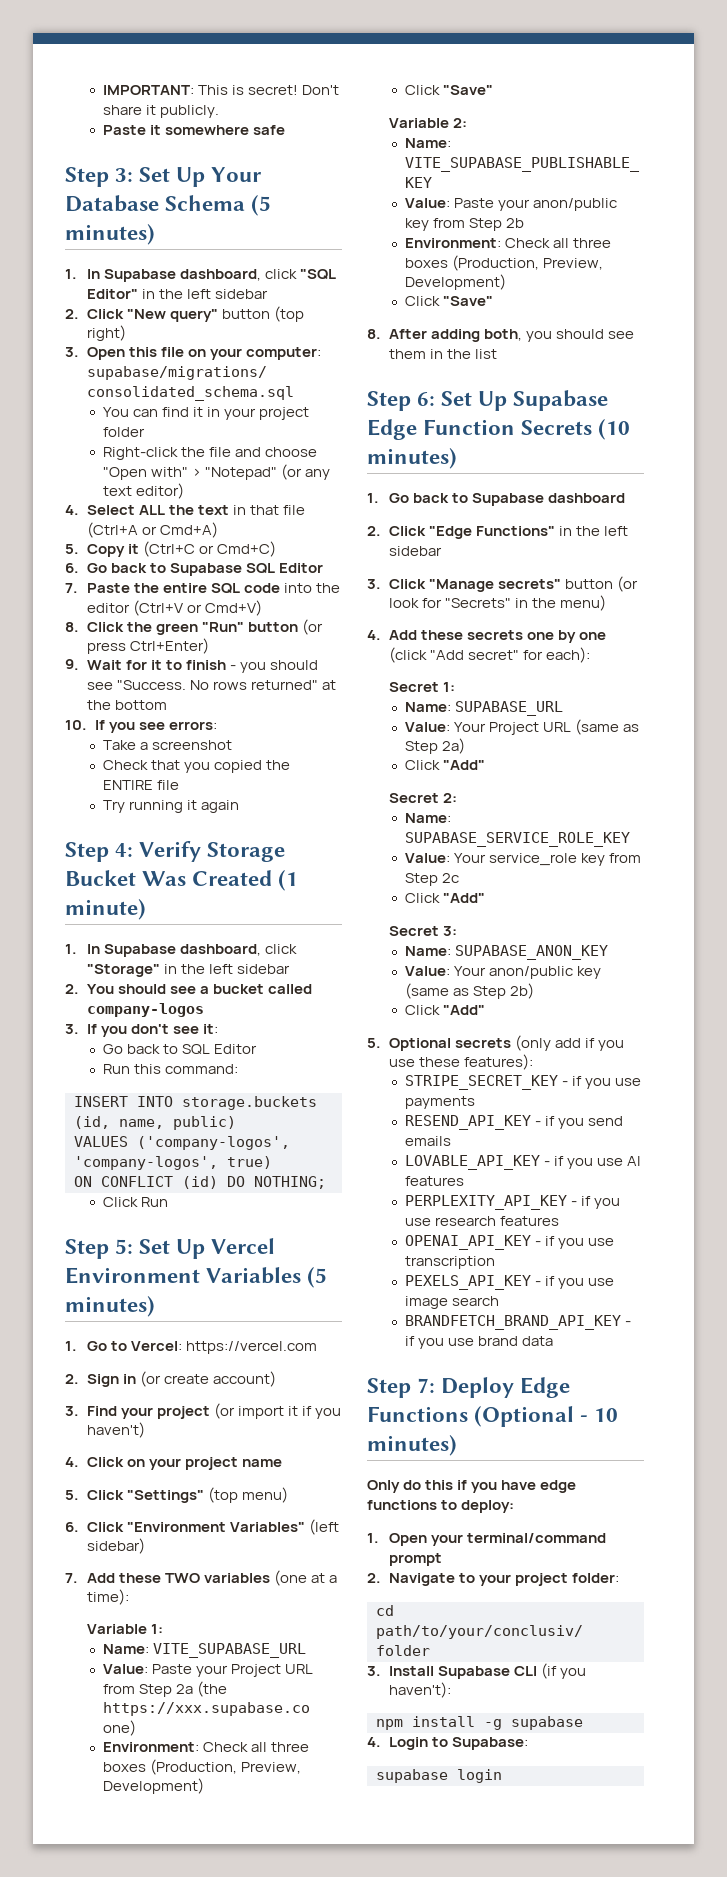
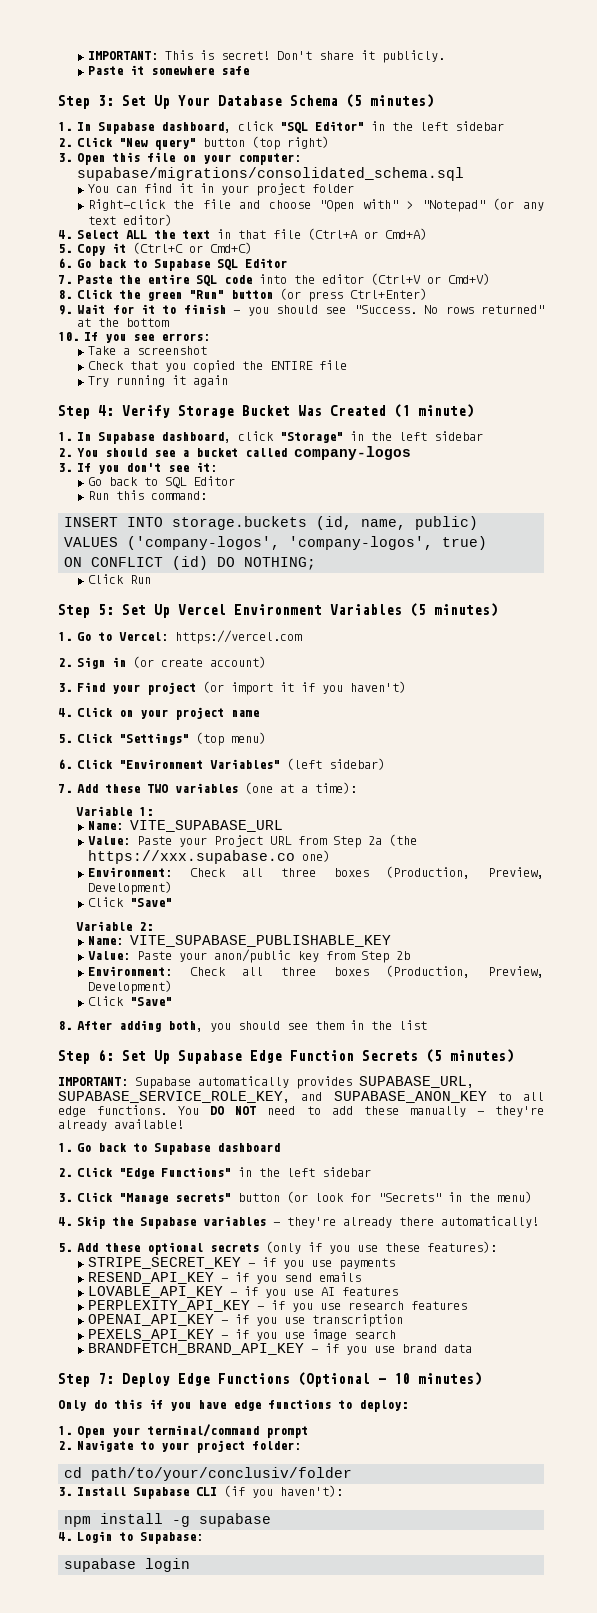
- Step 6: Set Up Supabase Edge Function Secrets (10 minutes)
+ Step 6: Set Up Supabase Edge Function Secrets (5 minutes)
+ IMPORTANT: Supabase automatically provides SUPABASE_URL, SUPABASE_SERVICE_ROLE_KEY, and SUPABASE_ANON_KEY to all edge functions. You DO NOT need to add these manually - they're already available!
- 4. Add these secrets one by one (click "Add secret" for each):
- Secret 1:
- Name: SUPABASE_URL
- Value: Your Project URL (same as Step 2a)
- Click "Add"
- Secret 2:
- Name: SUPABASE_SERVICE_ROLE_KEY
- Value: Your service_role key from Step 2c
- Click "Add"
- Secret 3:
- Name: SUPABASE_ANON_KEY
- Value: Your anon/public key (same as Step 2b)
- Click "Add"
- 5. Optional secrets (only add if you use these features):
+ 4. Skip the Supabase variables - they're already there automatically!
+ 5. Add these optional secrets (only if you use these features):

